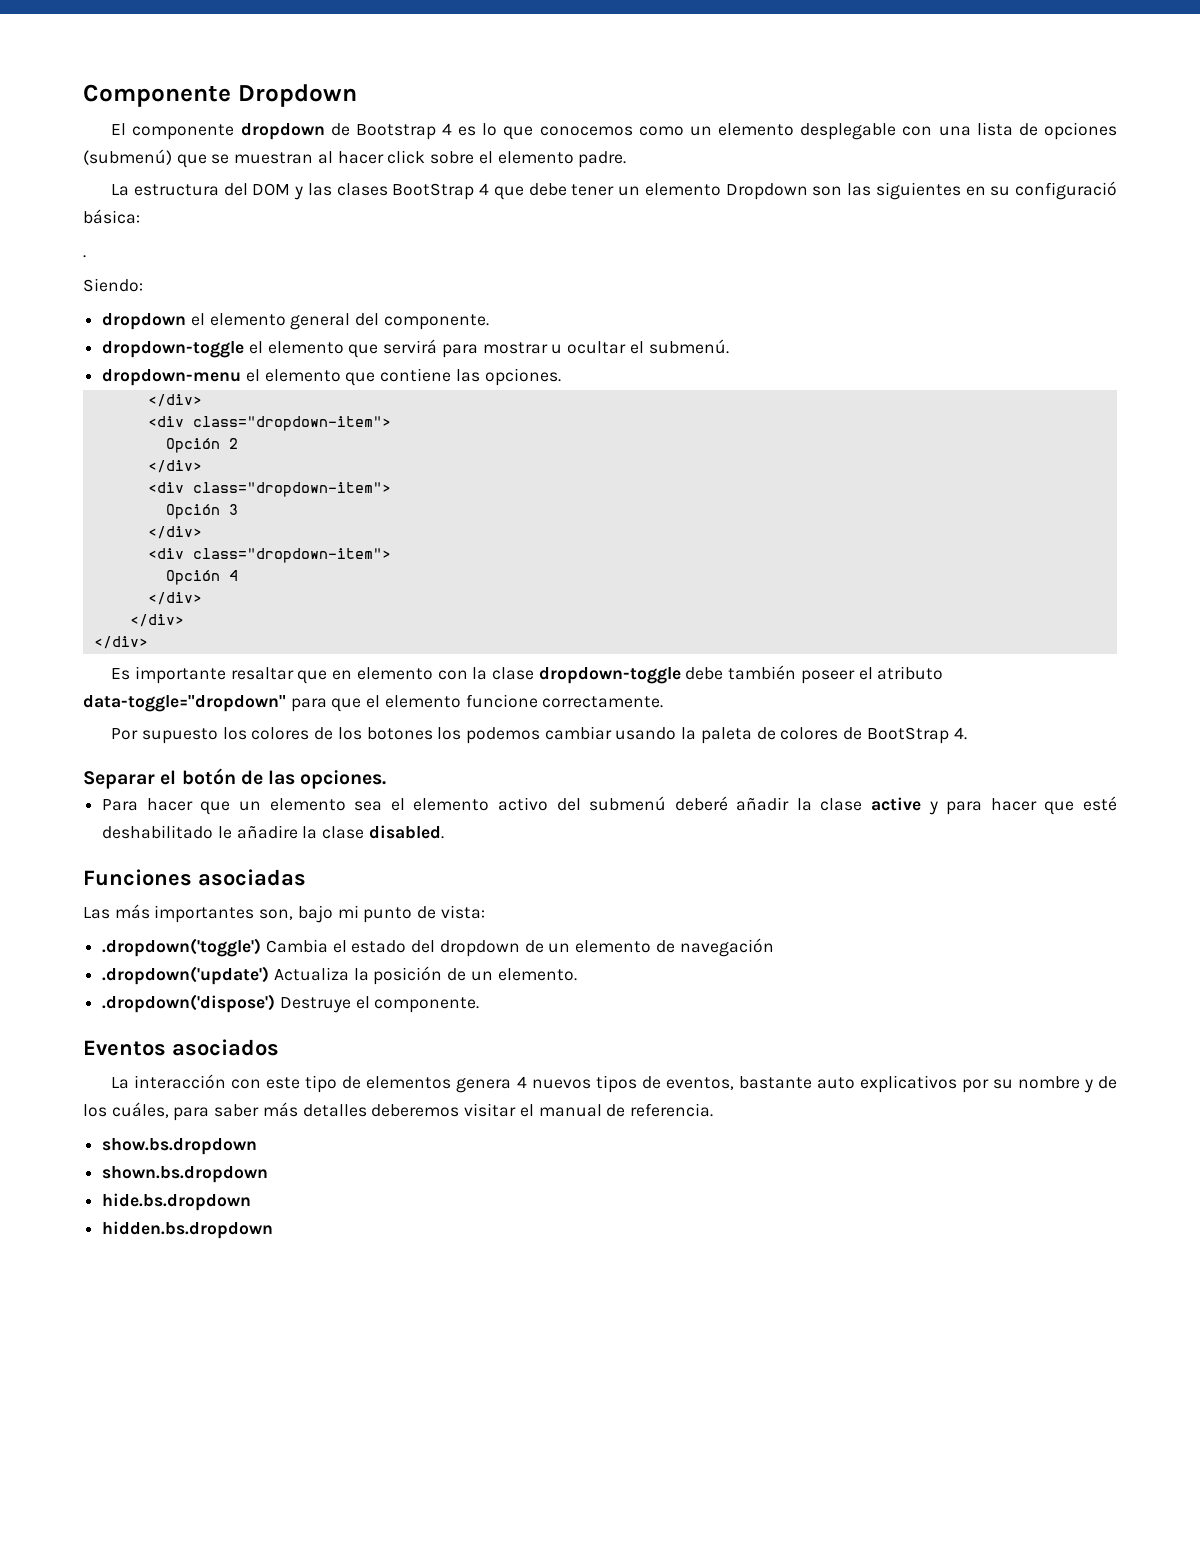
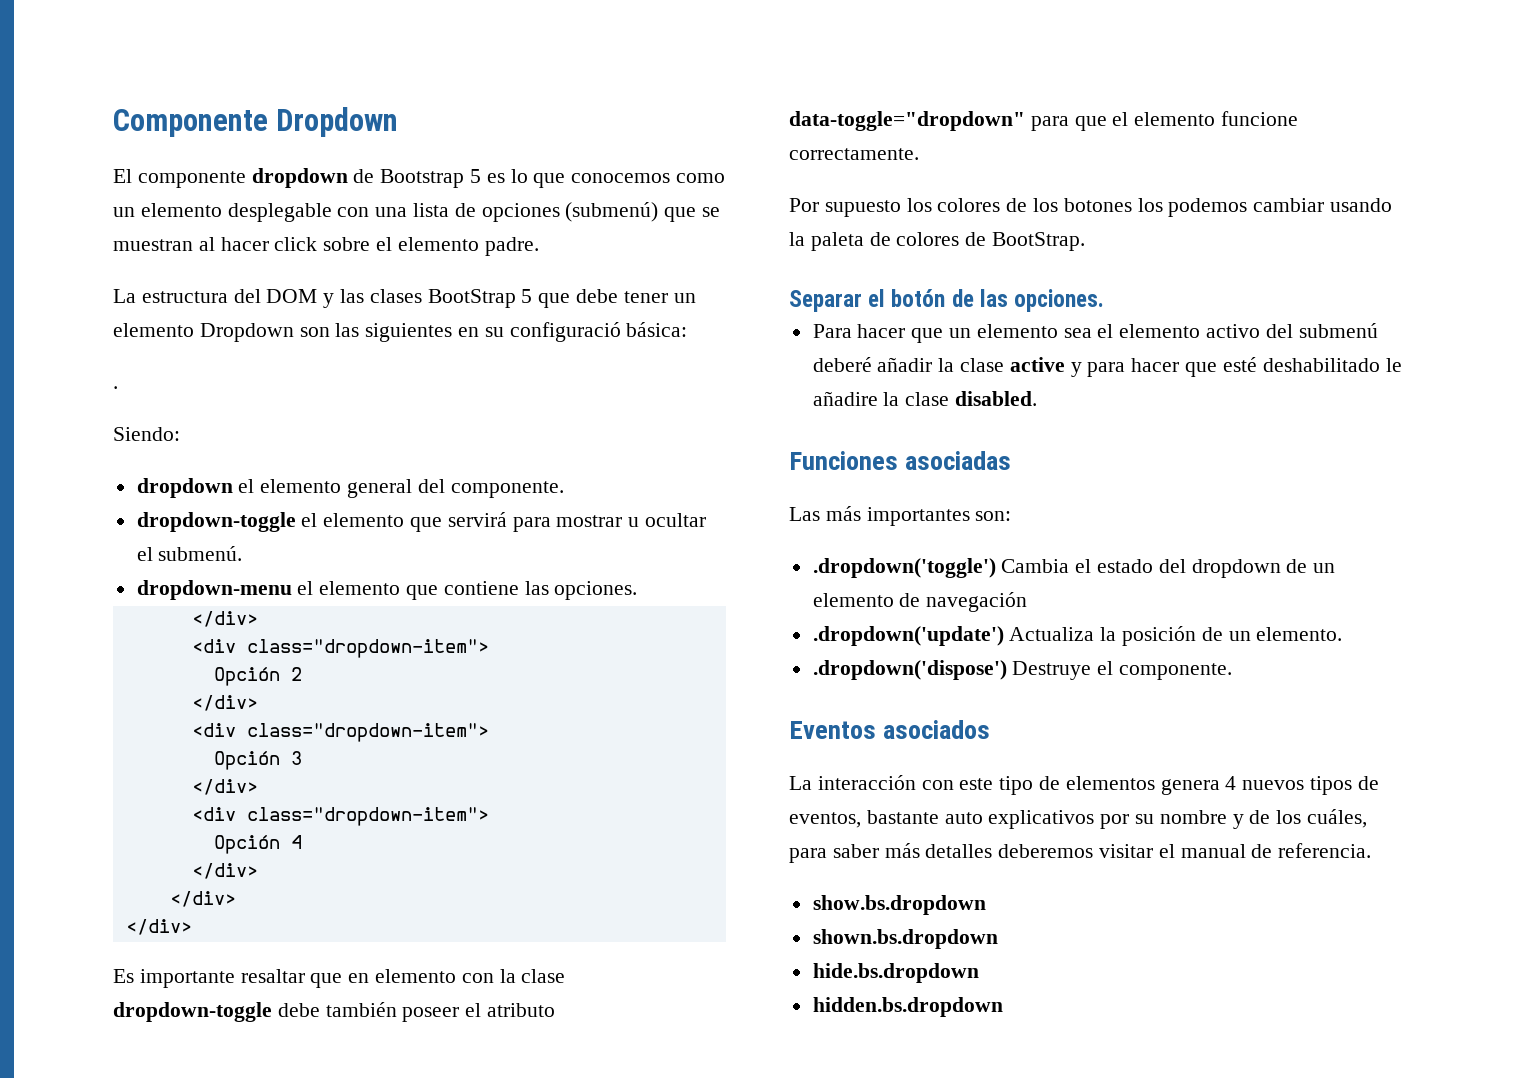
- El componente dropdown de Bootstrap 4 es lo que conocemos como un elemento desplegable con una lista de opciones (submenú) que se muestran al hacer click sobre el elemento padre.
+ El componente dropdown de Bootstrap 5 es lo que conocemos como un elemento desplegable con una lista de opciones (submenú) que se muestran al hacer click sobre el elemento padre.
- La estructura del DOM y las clases BootStrap 4 que debe tener un elemento Dropdown son las siguientes en su configuració básica:
+ La estructura del DOM y las clases BootStrap 5 que debe tener un elemento Dropdown son las siguientes en su configuració básica:
- Por supuesto los colores de los botones los podemos cambiar usando la paleta de colores de BootStrap 4.
+ Por supuesto los colores de los botones los podemos cambiar usando la paleta de colores de BootStrap.
- Las más importantes son, bajo mi punto de vista:
+ Las más importantes son:

